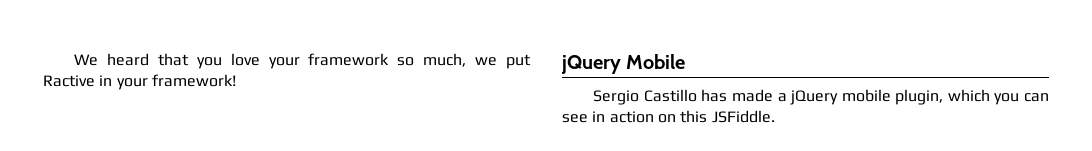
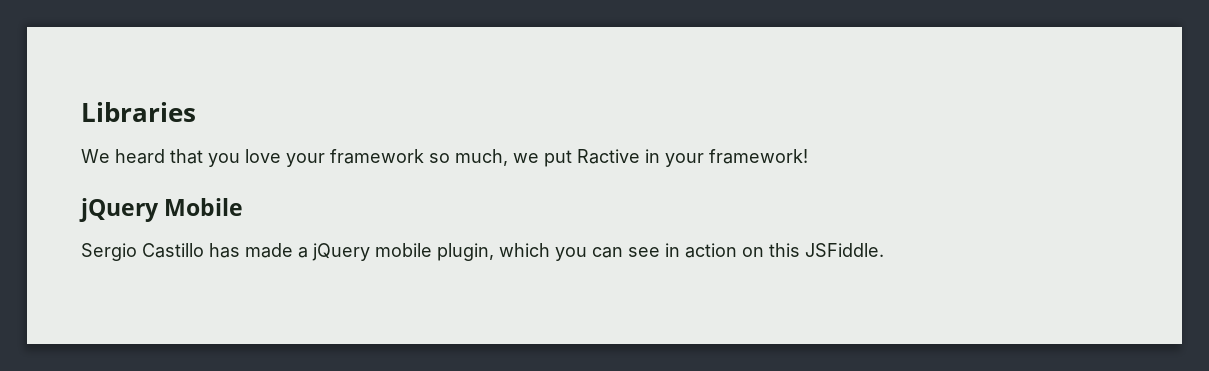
+ Libraries

